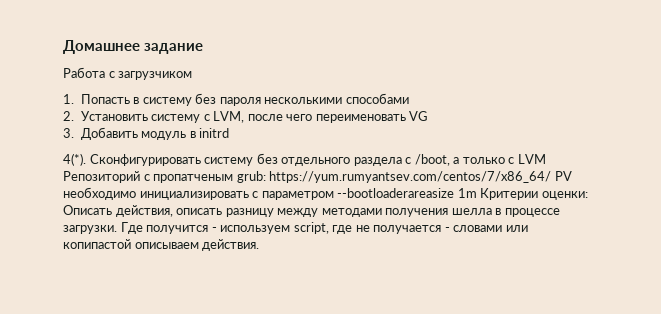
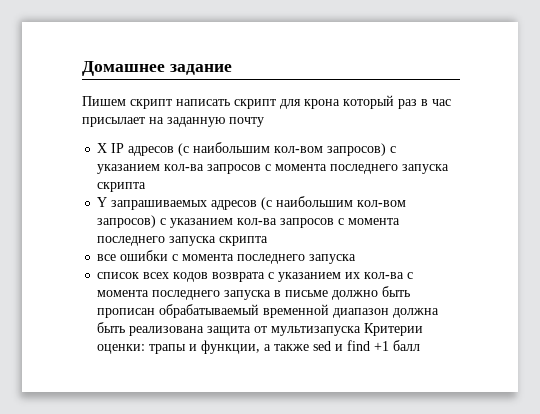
- Работа с загрузчиком
- 1. Попасть в систему без пароля несколькими способами
- 2. Установить систему с LVM, после чего переименовать VG
- 3. Добавить модуль в initrd
- 4(*). Сконфигурировать систему без отдельного раздела с /boot, а только с LVM Репозиторий с пропатченым grub: https://yum.rumyantsev.com/centos/7/x86_64/ PV необходимо инициализировать с параметром --bootloaderareasize 1m Критерии оценки: Описать действия, описать разницу между методами получения шелла в процессе загрузки. Где получится - используем script, где не получается - словами или копипастой описываем действия.
+ Пишем скрипт написать скрипт для крона который раз в час присылает на заданную почту
+ X IP адресов (с наибольшим кол-вом запросов) с указанием кол-ва запросов c момента последнего запуска скрипта
+ Y запрашиваемых адресов (с наибольшим кол-вом запросов) с указанием кол-ва запросов c момента последнего запуска скрипта
+ все ошибки c момента последнего запуска
+ список всех кодов возврата с указанием их кол-ва с момента последнего запуска в письме должно быть прописан обрабатываемый временной диапазон должна быть реализована защита от мультизапуска Критерии оценки: трапы и функции, а также sed и find +1 балл

